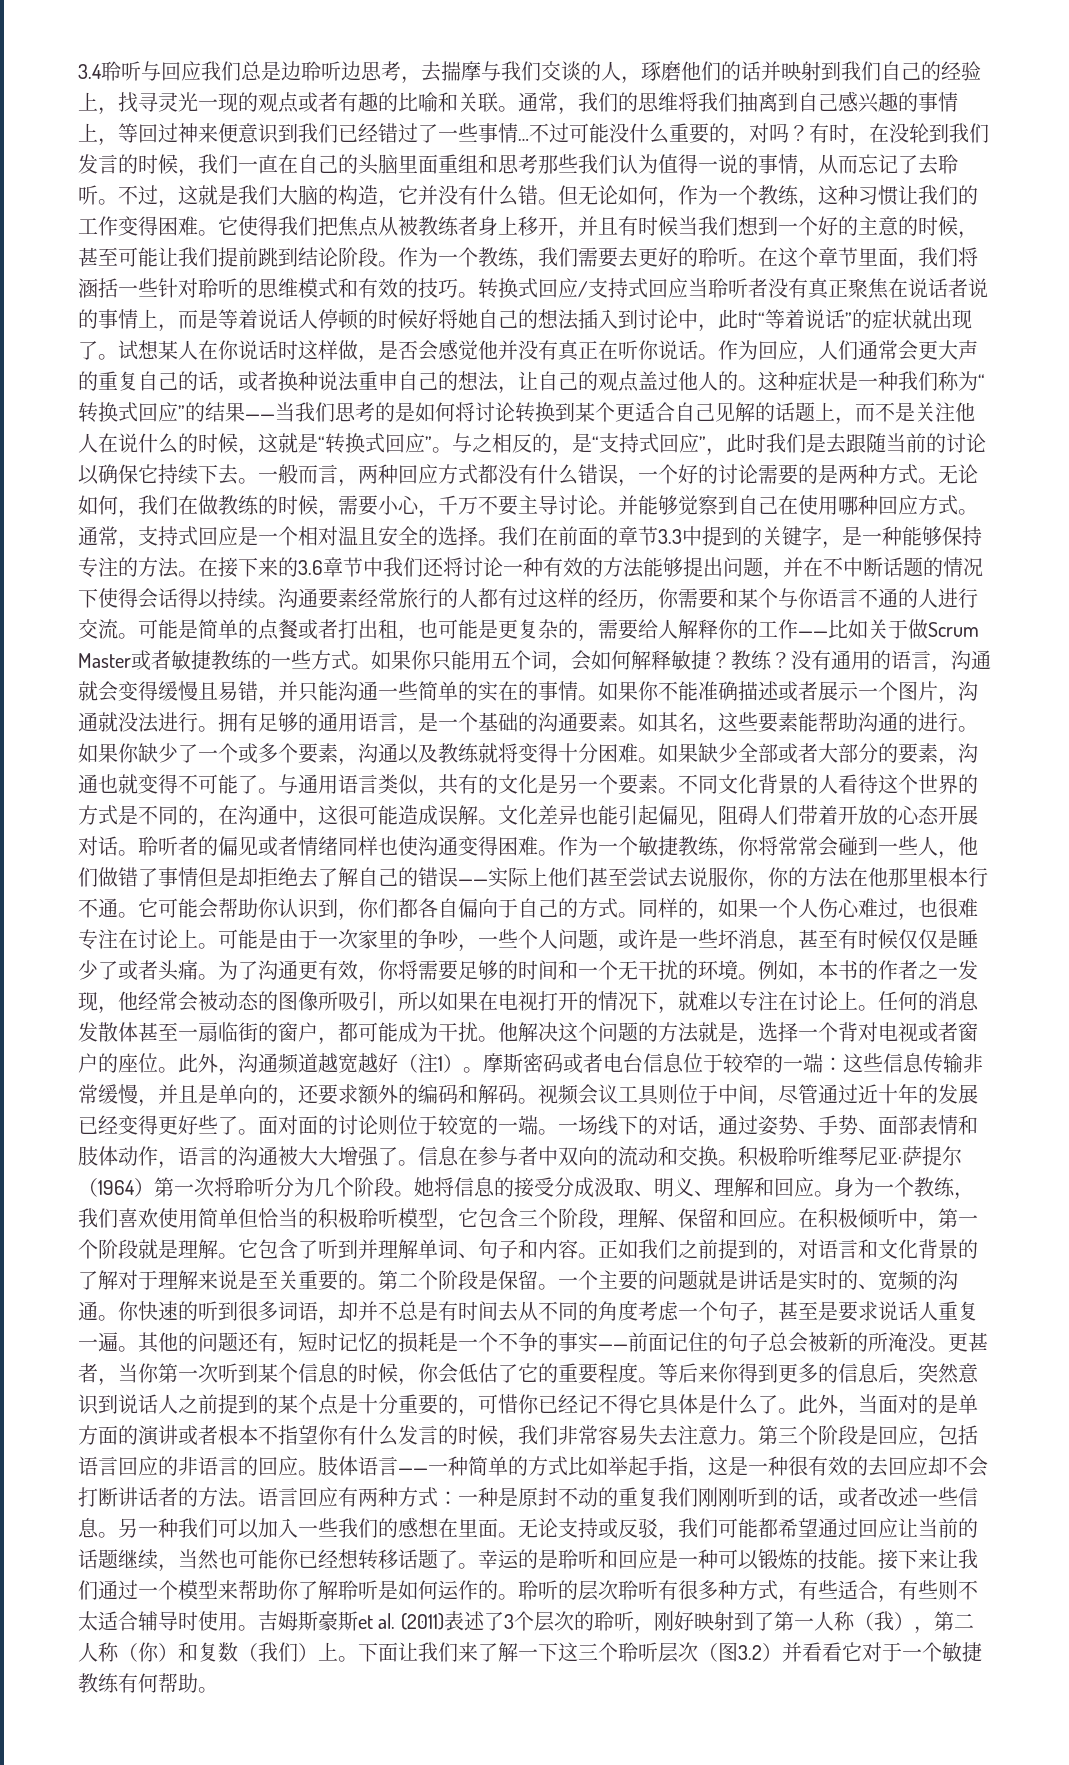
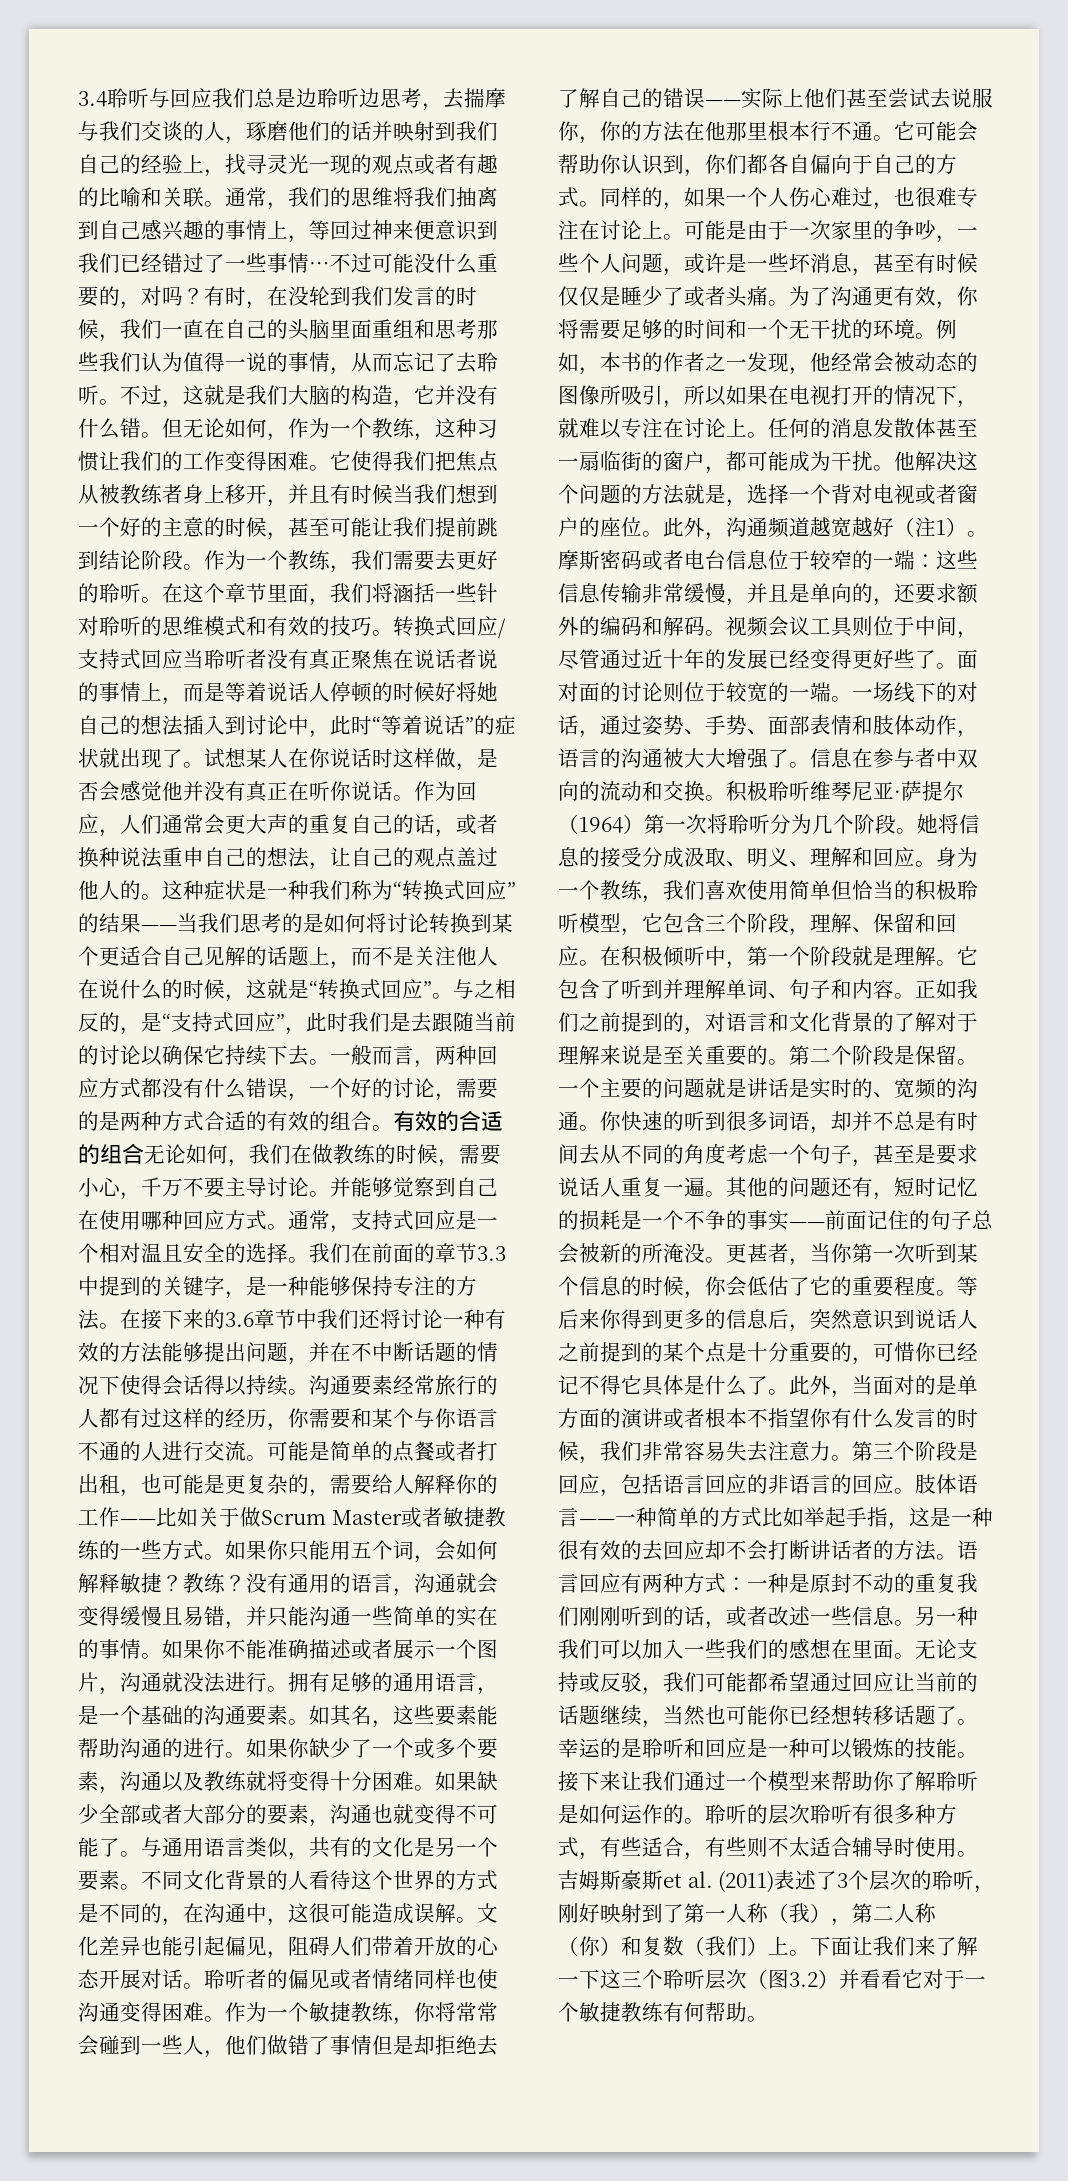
- 一般而言，两种回应方式都没有什么错误，一个好的讨论需要的是两种方式。无论如何，我们在做教练的时候，需要小心，千万不要主导讨论。
+ 一般而言，两种回应方式都没有什么错误，一个好的讨论，需要的是两种方式合适的有效的组合。有效的合适的组合无论如何，我们在做教练的时候，需要小心，千万不要主导讨论。

